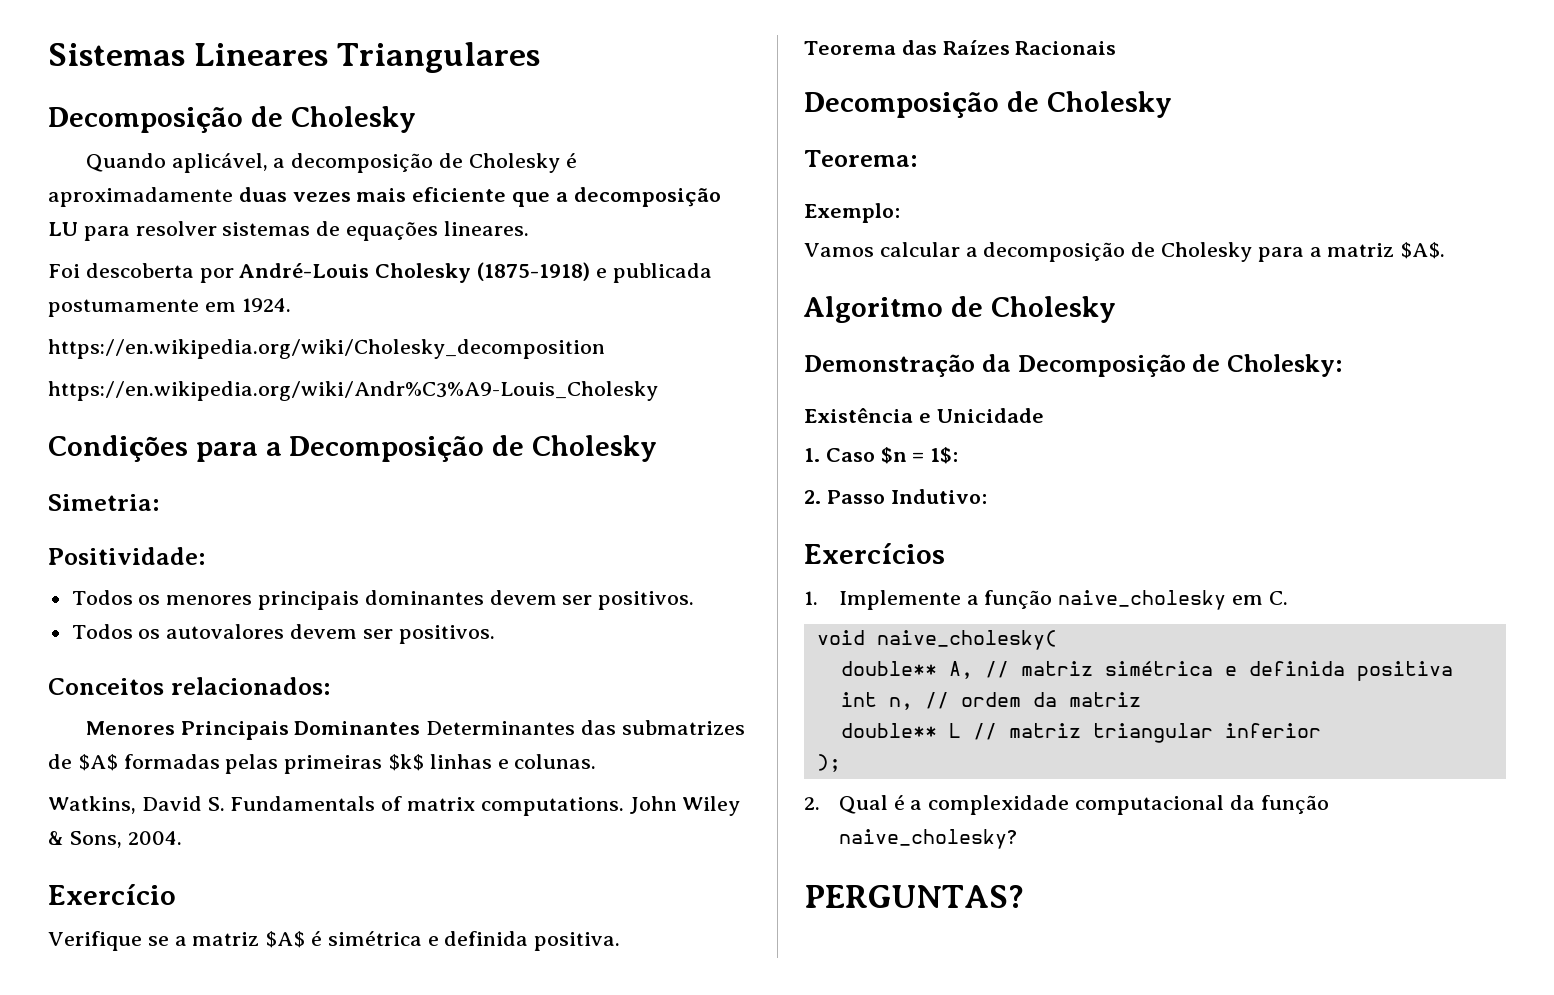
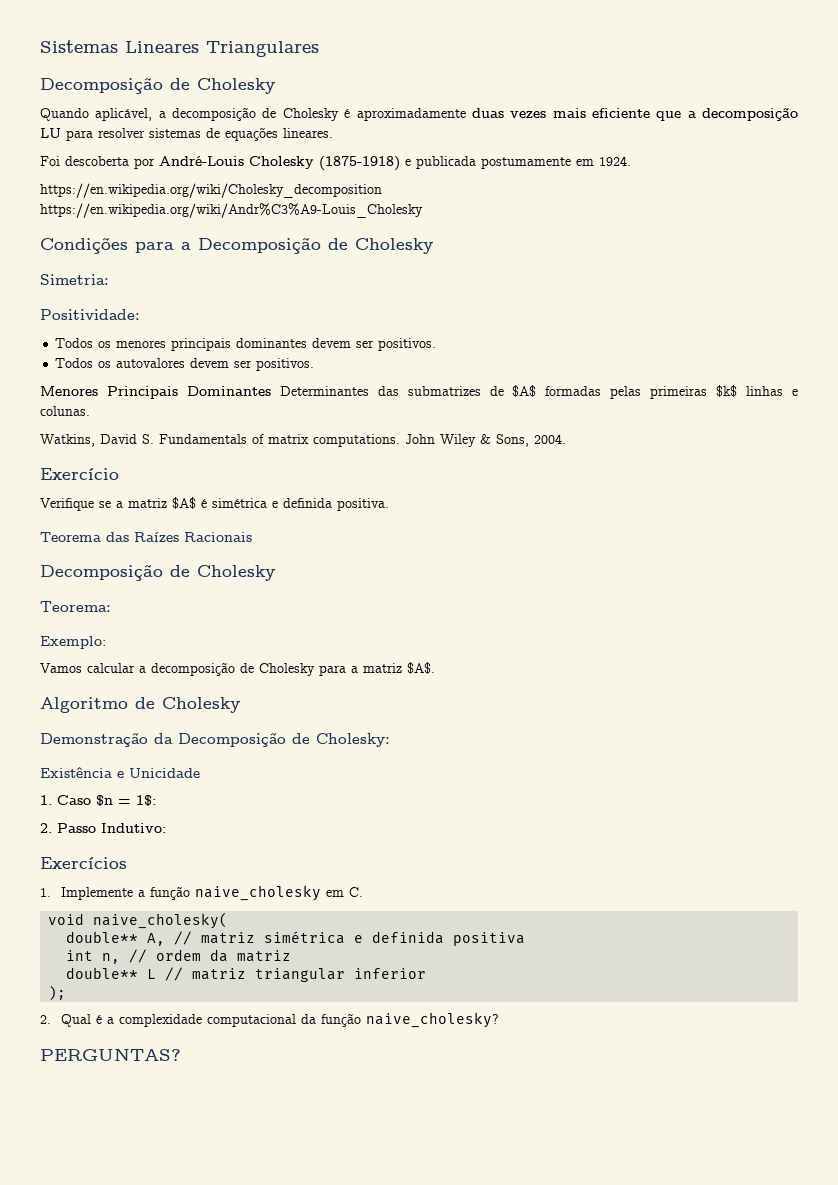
- Conceitos relacionados:

